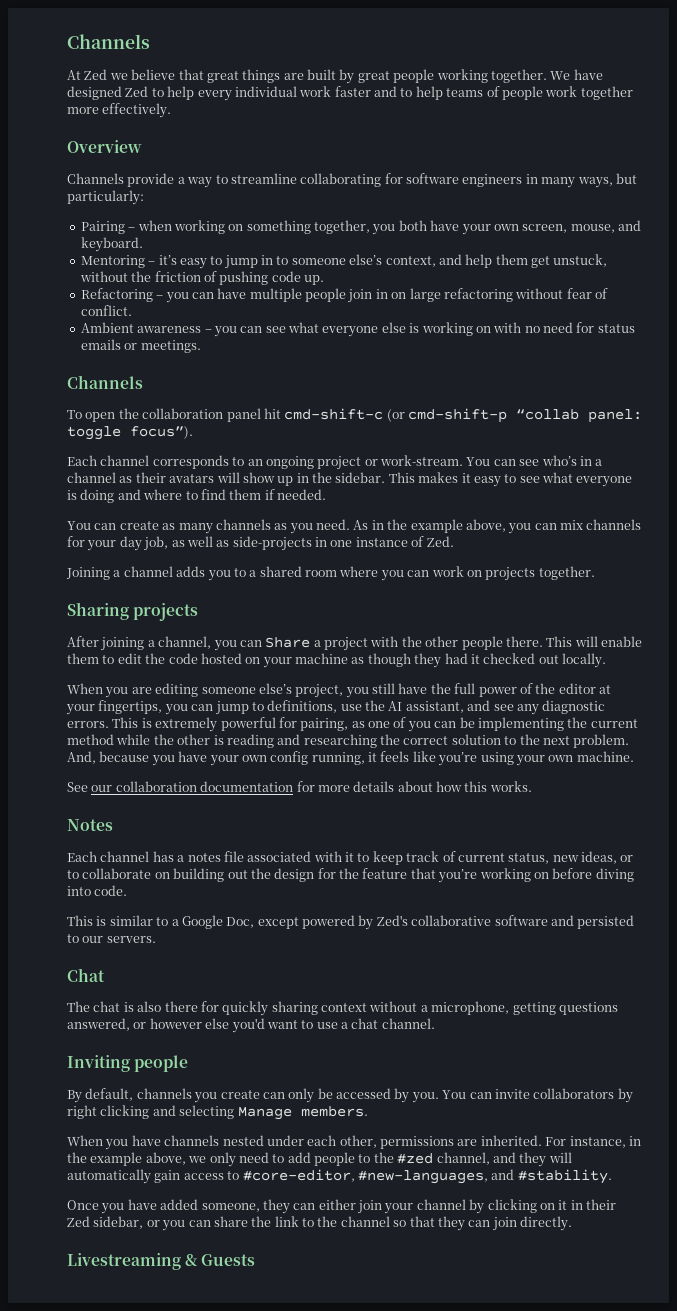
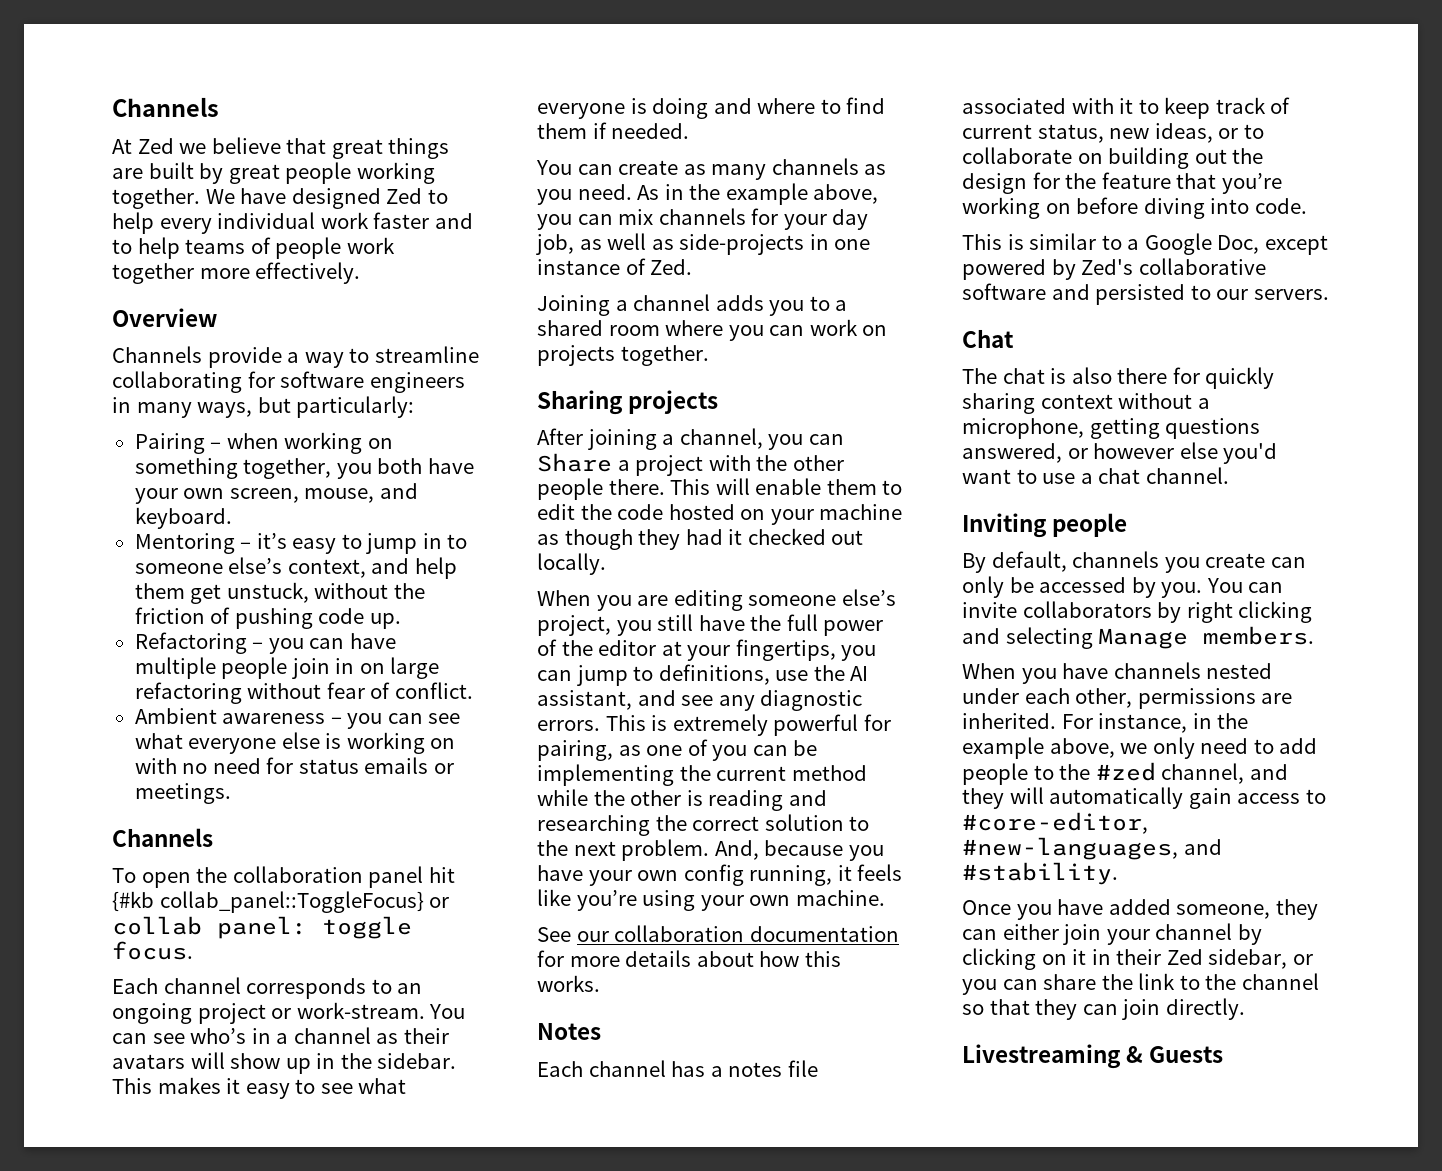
- To open the collaboration panel hit cmd-shift-c (or cmd-shift-p “collab panel: toggle focus”).
+ To open the collaboration panel hit {#kb collab_panel::ToggleFocus} or collab panel: toggle focus.

